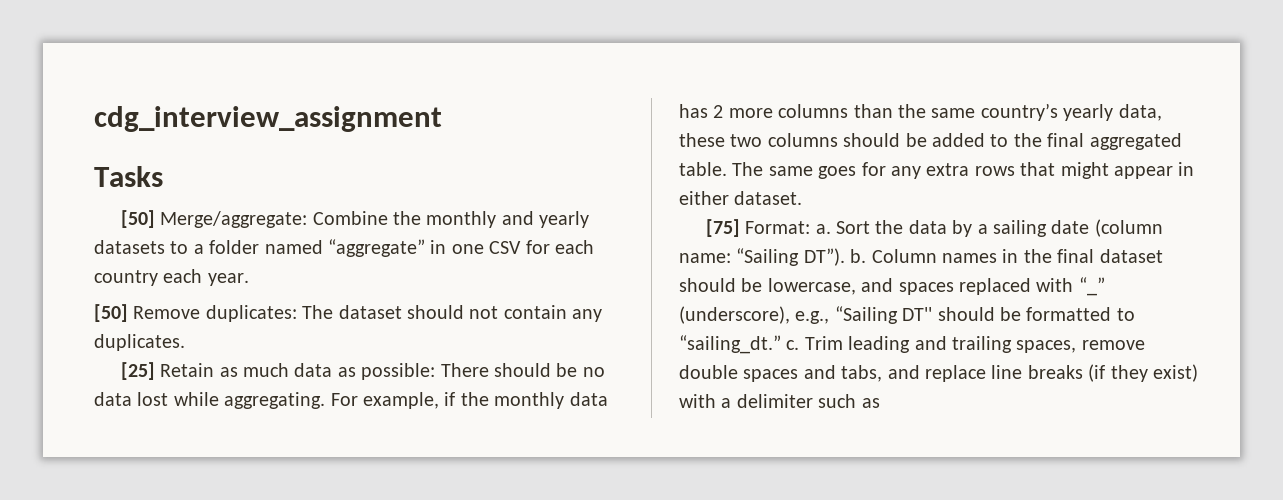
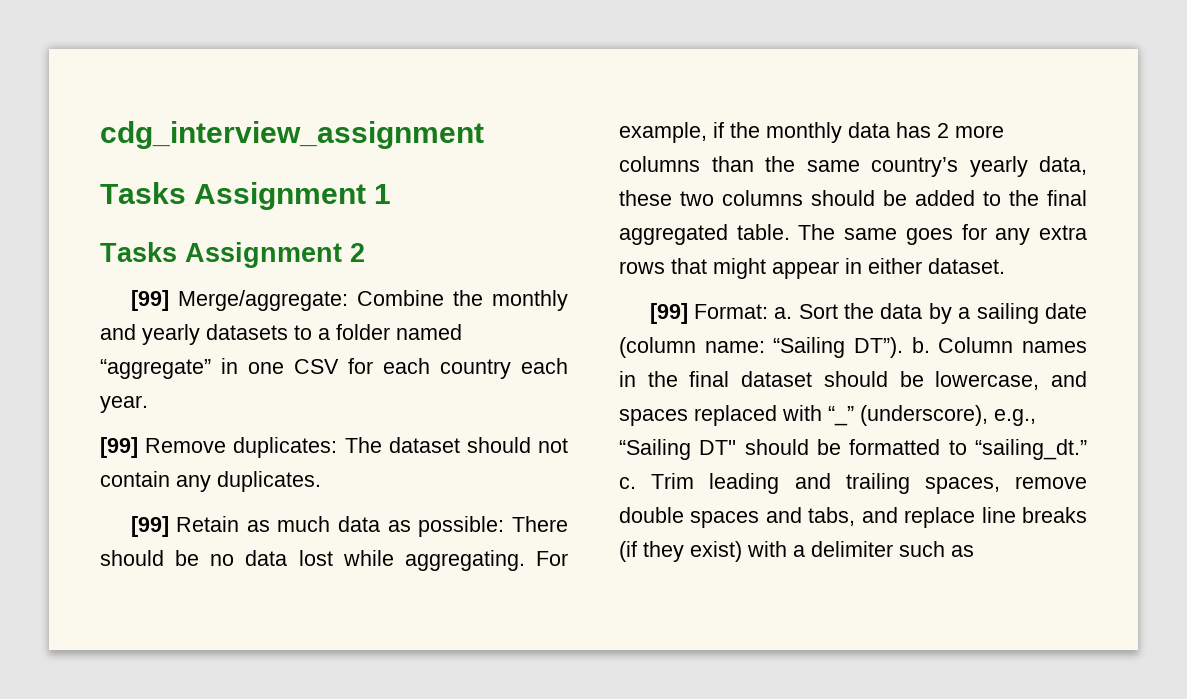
- Tasks
- [50] Merge/aggregate: Combine the monthly and yearly datasets to a folder named “aggregate” in one CSV for each country each year.
+ Tasks Assignment 1
+ Tasks Assignment 2
+ [99] Merge/aggregate: Combine the monthly and yearly datasets to a folder named “aggregate” in one CSV for each country each year.
- [50] Remove duplicates: The dataset should not contain any duplicates.
+ [99] Remove duplicates: The dataset should not contain any duplicates.
- [25] Retain as much data as possible: There should be no data lost while aggregating.
+ [99] Retain as much data as possible: There should be no data lost while aggregating.
- [75] Format: a.
+ [99] Format: a.

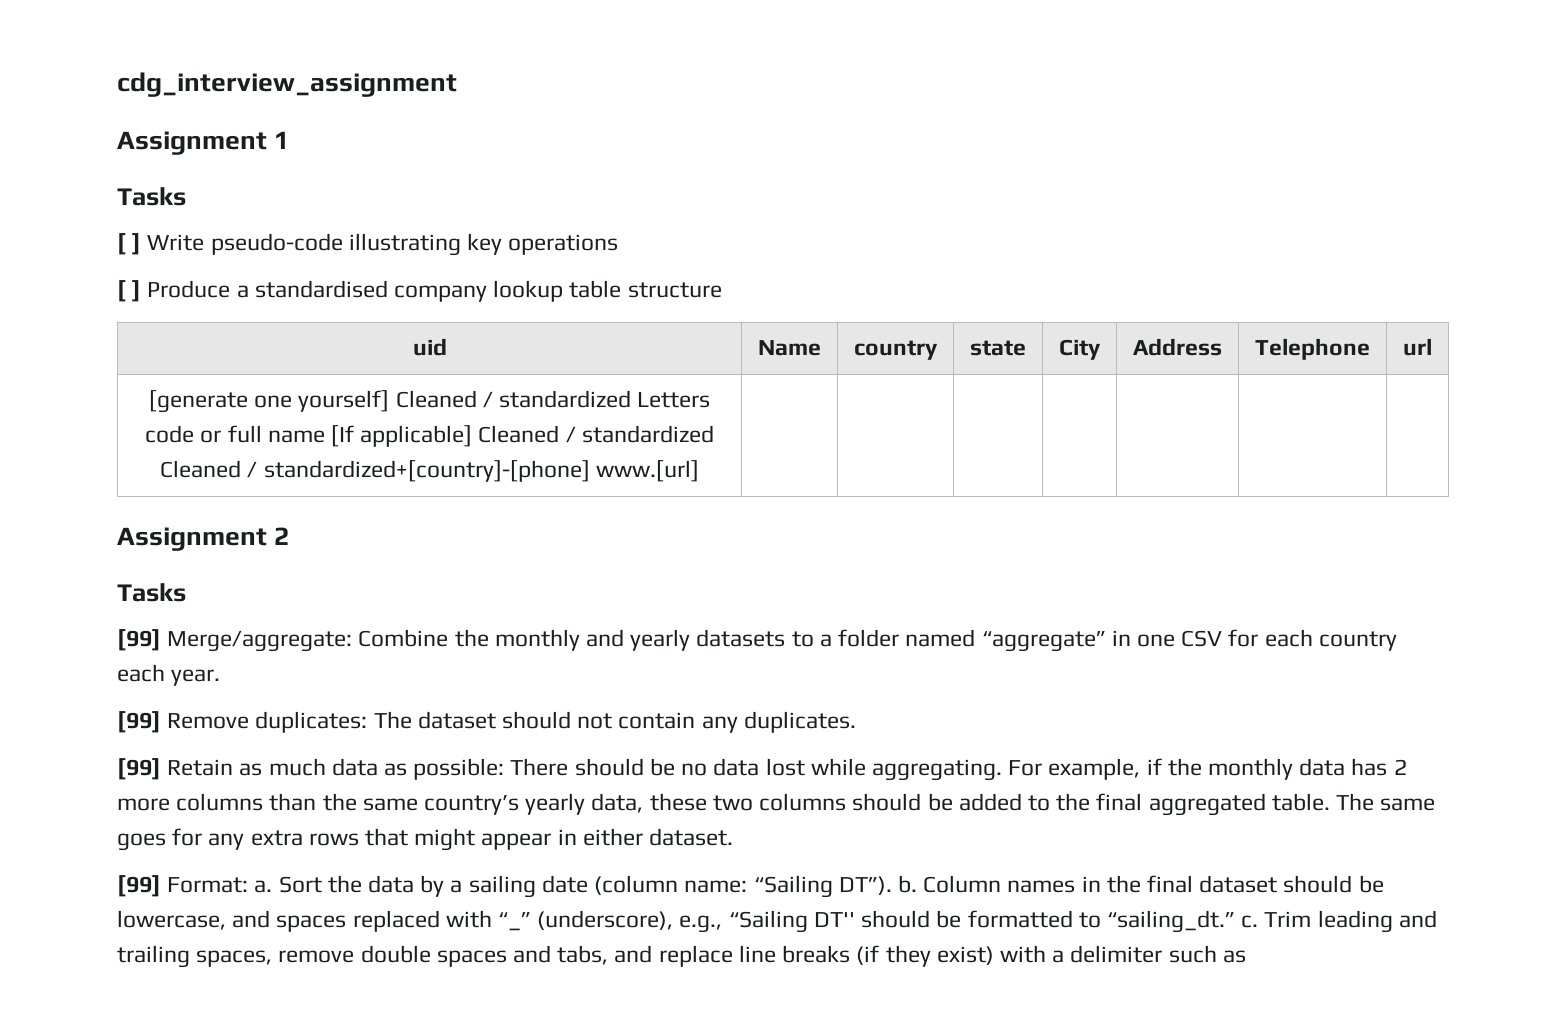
- Tasks Assignment 1
- Tasks Assignment 2
+ Assignment 1
+ Tasks
+ [ ] Write pseudo-code illustrating key operations
+ [ ] Produce a standardised company lookup table structure
+ uid | Name | country | state | City | Address | Telephone | url
+ [generate one yourself] Cleaned / standardized Letters code or full name [If applicable] Cleaned / standardized Cleaned / standardized+[country]-[phone] www.[url] | | | | | | |
+ Assignment 2
+ Tasks

